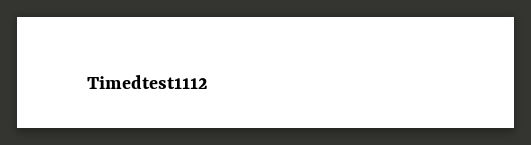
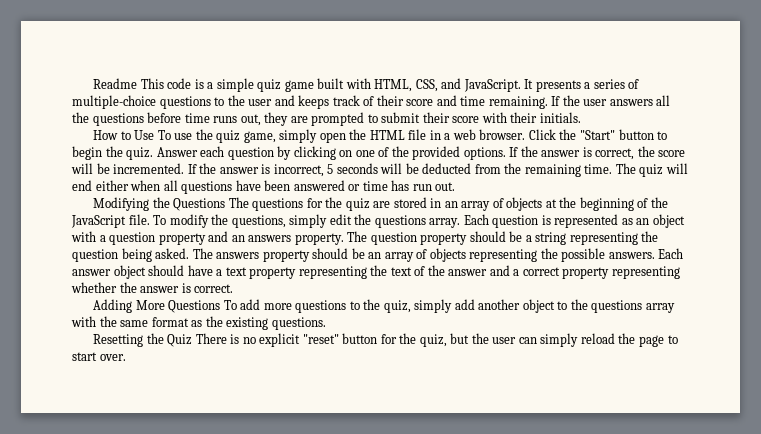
- Timedtest1112
+ Readme This code is a simple quiz game built with HTML, CSS, and JavaScript. It presents a series of multiple-choice questions to the user and keeps track of their score and time remaining. If the user answers all the questions before time runs out, they are prompted to submit their score with their initials.
+ How to Use To use the quiz game, simply open the HTML file in a web browser. Click the "Start" button to begin the quiz. Answer each question by clicking on one of the provided options. If the answer is correct, the score will be incremented. If the answer is incorrect, 5 seconds will be deducted from the remaining time. The quiz will end either when all questions have been answered or time has run out.
+ Modifying the Questions The questions for the quiz are stored in an array of objects at the beginning of the JavaScript file. To modify the questions, simply edit the questions array. Each question is represented as an object with a question property and an answers property. The question property should be a string representing the question being asked. The answers property should be an array of objects representing the possible answers. Each answer object should have a text property representing the text of the answer and a correct property representing whether the answer is correct.
+ Adding More Questions To add more questions to the quiz, simply add another object to the questions array with the same format as the existing questions.
+ Resetting the Quiz There is no explicit "reset" button for the quiz, but the user can simply reload the page to start over.

